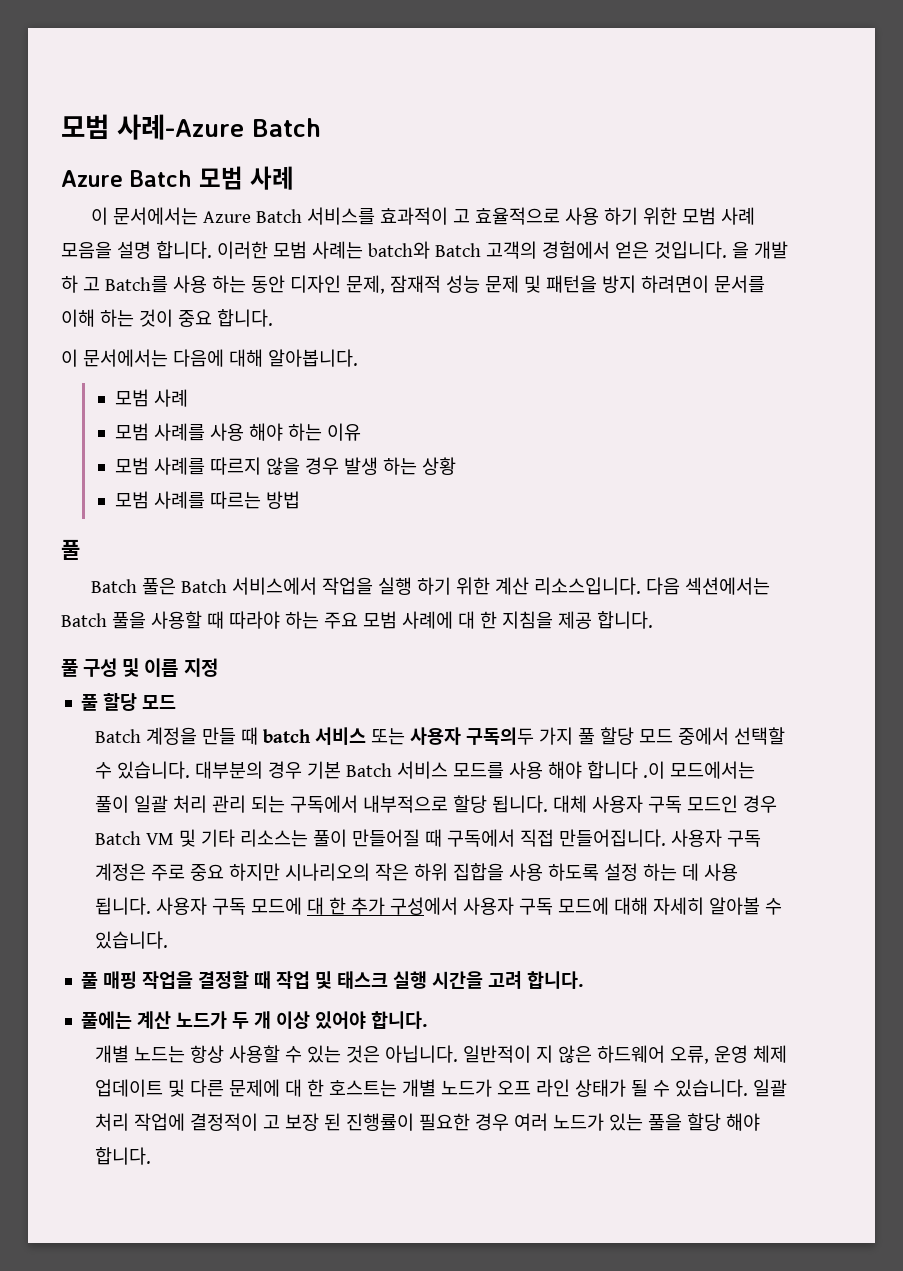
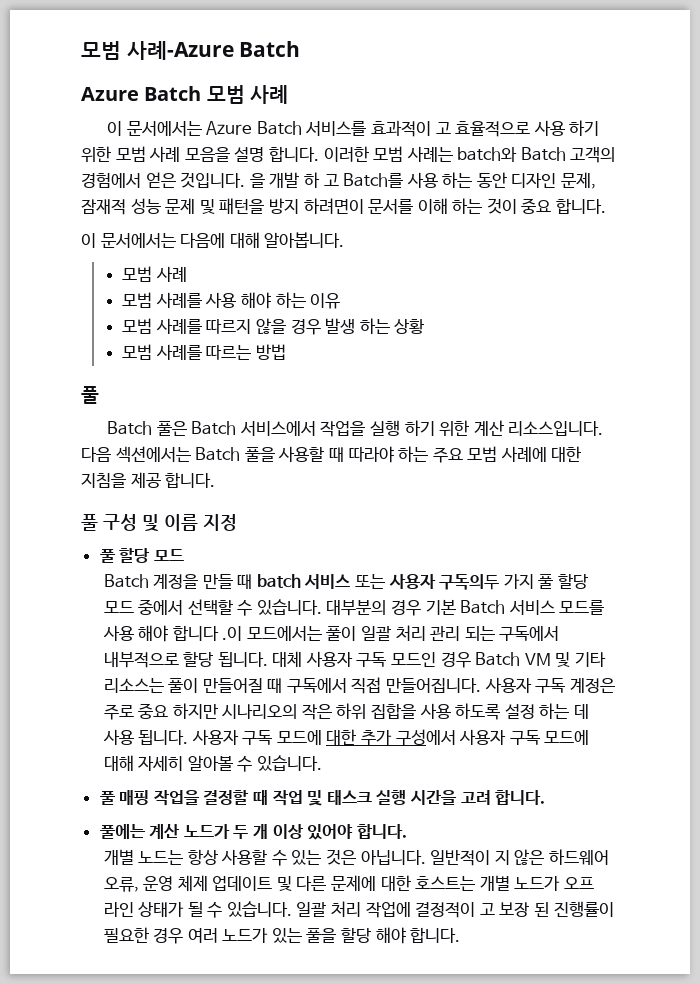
- 다음 섹션에서는 Batch 풀을 사용할 때 따라야 하는 주요 모범 사례에 대 한 지침을 제공 합니다.
+ 다음 섹션에서는 Batch 풀을 사용할 때 따라야 하는 주요 모범 사례에 대한 지침을 제공 합니다.
- 사용자 구독 모드에 대 한 추가 구성에서 사용자 구독 모드에 대해 자세히 알아볼 수 있습니다.
+ 사용자 구독 모드에 대한 추가 구성에서 사용자 구독 모드에 대해 자세히 알아볼 수 있습니다.
- 일반적이 지 않은 하드웨어 오류, 운영 체제 업데이트 및 다른 문제에 대 한 호스트는 개별 노드가 오프 라인 상태가 될 수 있습니다.
+ 일반적이 지 않은 하드웨어 오류, 운영 체제 업데이트 및 다른 문제에 대한 호스트는 개별 노드가 오프 라인 상태가 될 수 있습니다.

